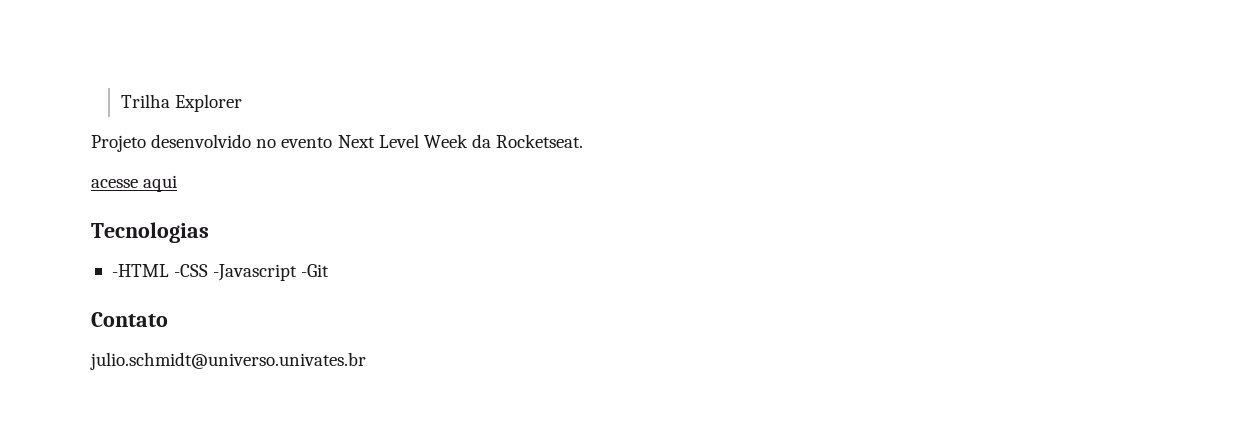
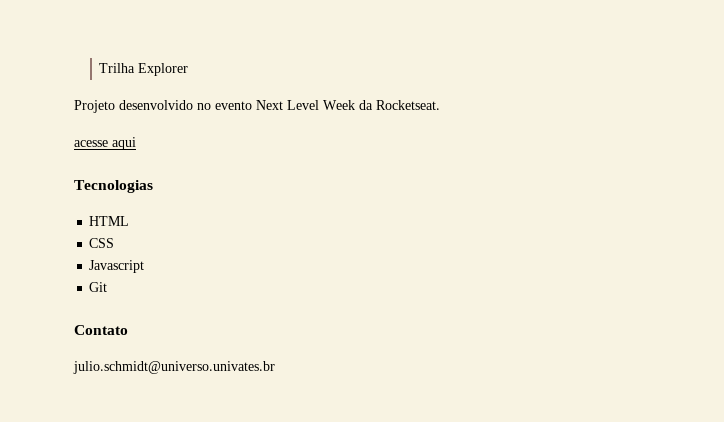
- -HTML -CSS -Javascript -Git
+ HTML
+ CSS
+ Javascript
+ Git

